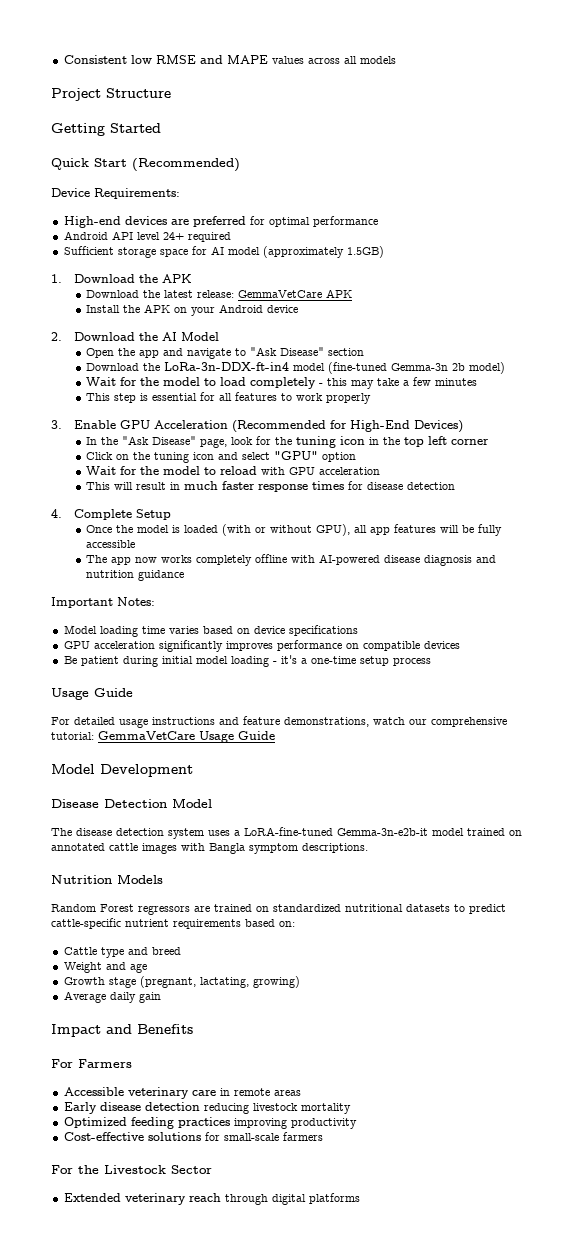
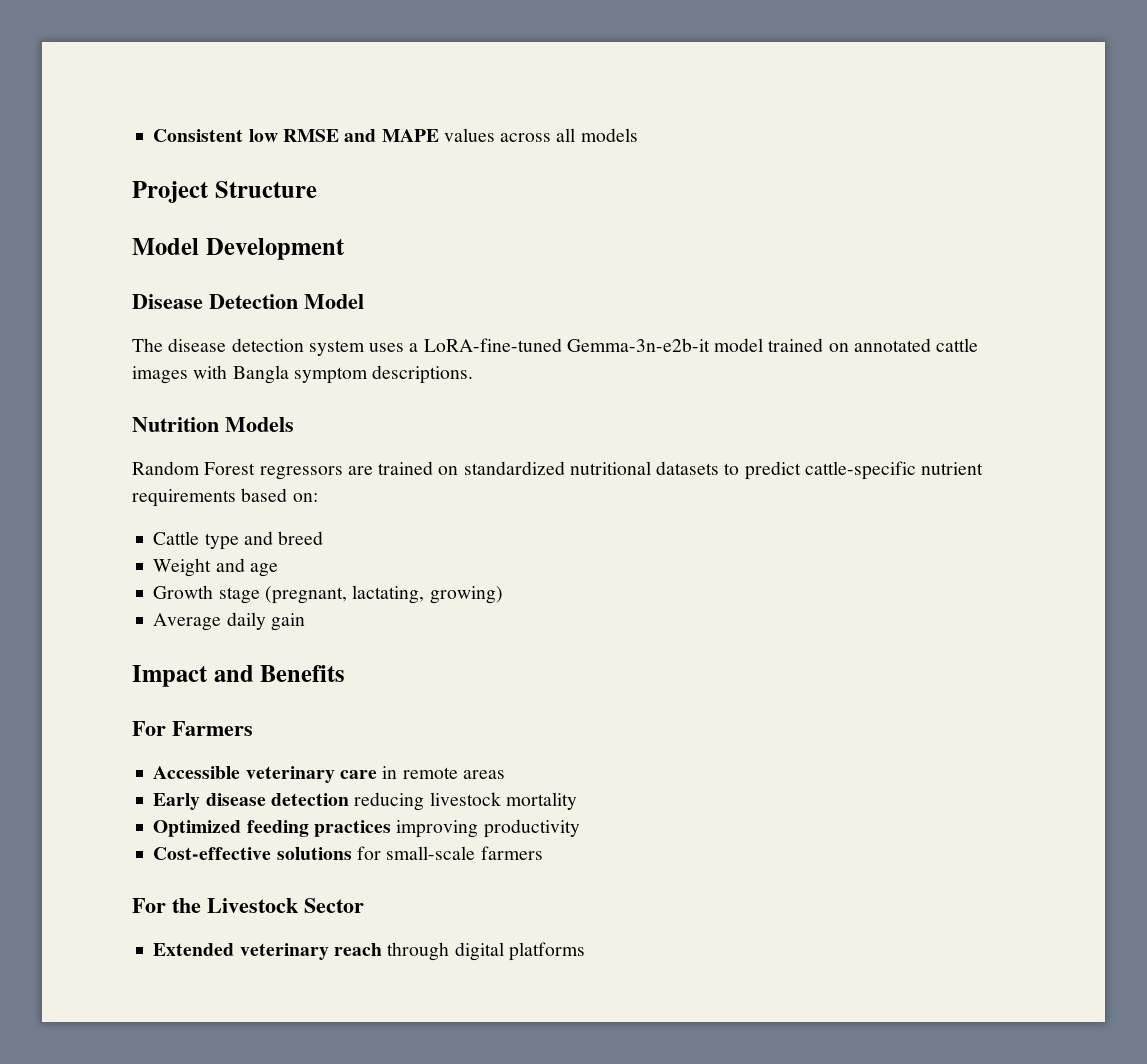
- Getting Started
- Quick Start (Recommended)
- Device Requirements:
- High-end devices are preferred for optimal performance
- Android API level 24+ required
- Sufficient storage space for AI model (approximately 1.5GB)
- 1. Download the APK
- Download the latest release: GemmaVetCare APK
- Install the APK on your Android device
- 2. Download the AI Model
- Open the app and navigate to "Ask Disease" section
- Download the LoRa-3n-DDX-ft-in4 model (fine-tuned Gemma-3n 2b model)
- Wait for the model to load completely - this may take a few minutes
- This step is essential for all features to work properly
- 3. Enable GPU Acceleration (Recommended for High-End Devices)
- In the "Ask Disease" page, look for the tuning icon in the top left corner
- Click on the tuning icon and select "GPU" option
- Wait for the model to reload with GPU acceleration
- This will result in much faster response times for disease detection
- 4. Complete Setup
- Once the model is loaded (with or without GPU), all app features will be fully accessible
- The app now works completely offline with AI-powered disease diagnosis and nutrition guidance
- Important Notes:
- Model loading time varies based on device specifications
- GPU acceleration significantly improves performance on compatible devices
- Be patient during initial model loading - it's a one-time setup process
- Usage Guide
- For detailed usage instructions and feature demonstrations, watch our comprehensive tutorial: GemmaVetCare Usage Guide

